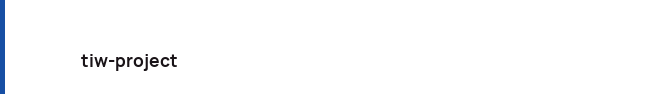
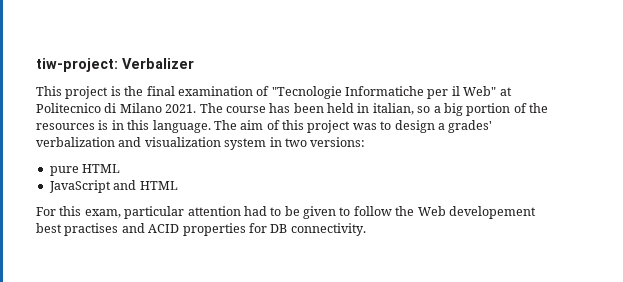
- tiw-project
+ tiw-project: Verbalizer
+ This project is the final examination of "Tecnologie Informatiche per il Web" at Politecnico di Milano 2021. The course has been held in italian, so a big portion of the resources is in this language. The aim of this project was to design a grades' verbalization and visualization system in two versions:
+ pure HTML
+ JavaScript and HTML
+ For this exam, particular attention had to be given to follow the Web developement best practises and ACID properties for DB connectivity.

